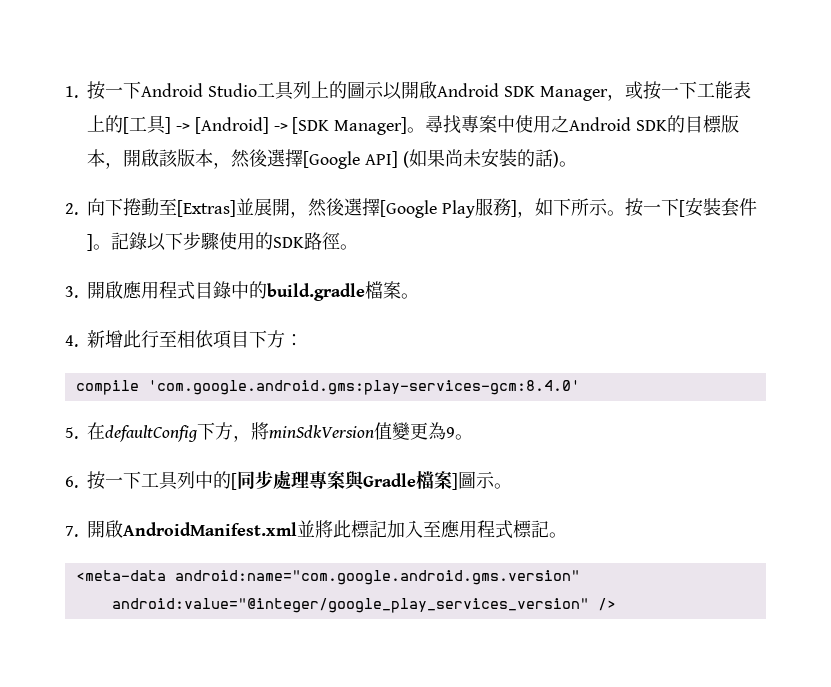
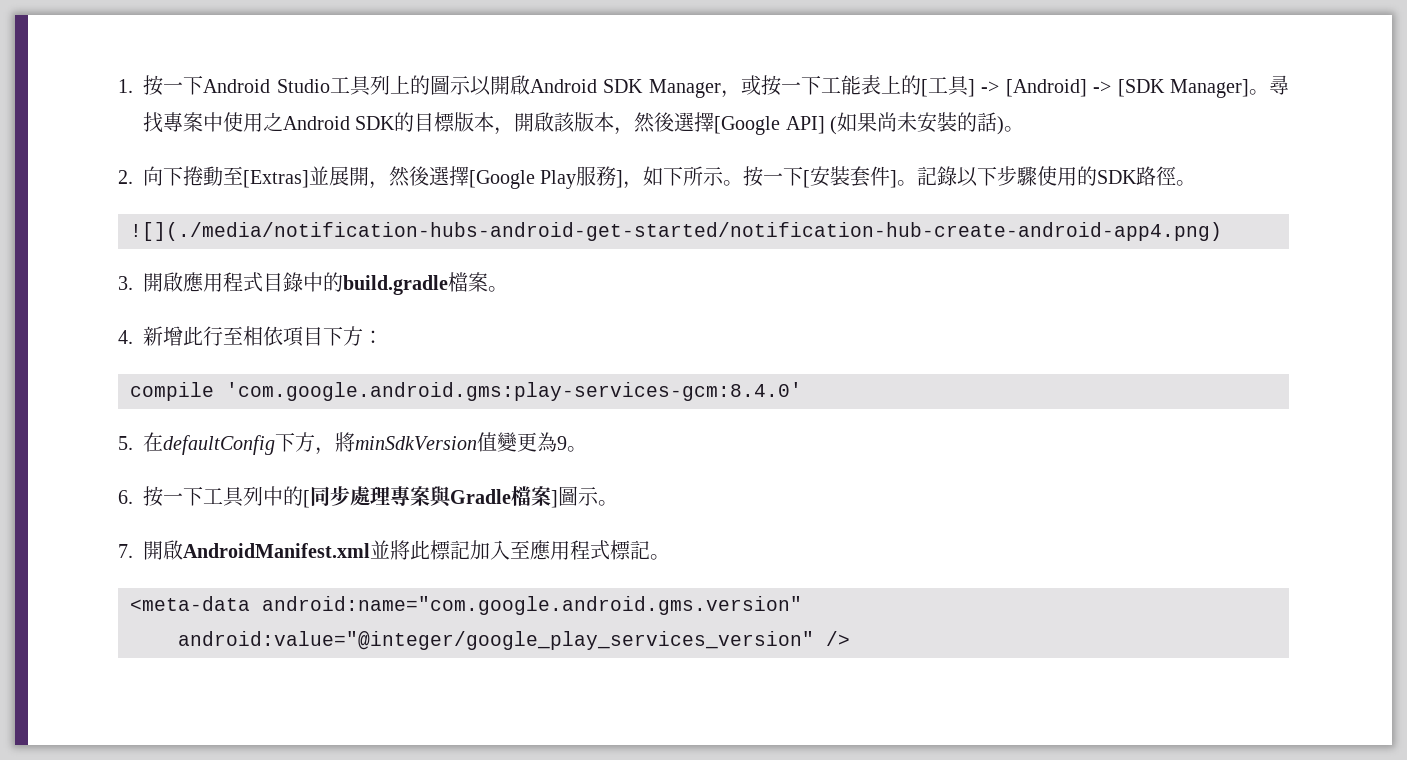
+ ![](./media/notification-hubs-android-get-started/notification-hub-create-android-app4.png)

